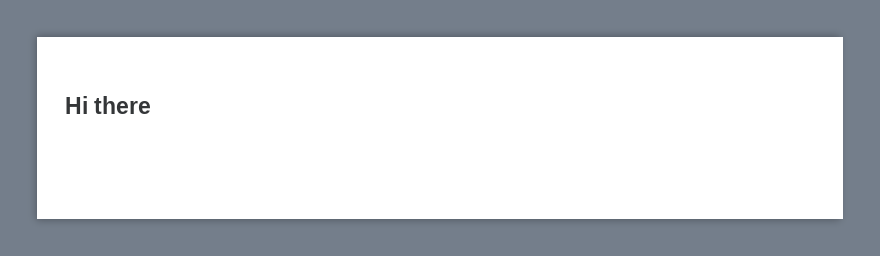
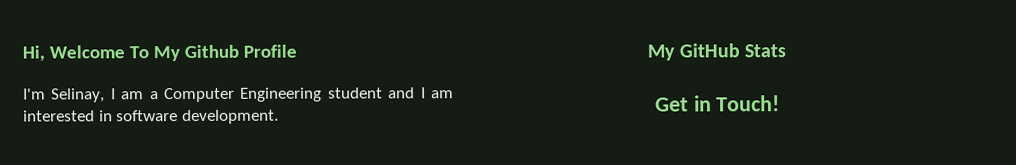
- Hi there
+ Hi, Welcome To My Github Profile
+ I'm Selinay, I am a Computer Engineering student and I am interested in software development.
+ My GitHub Stats
+ Get in Touch!

